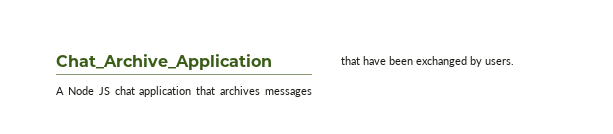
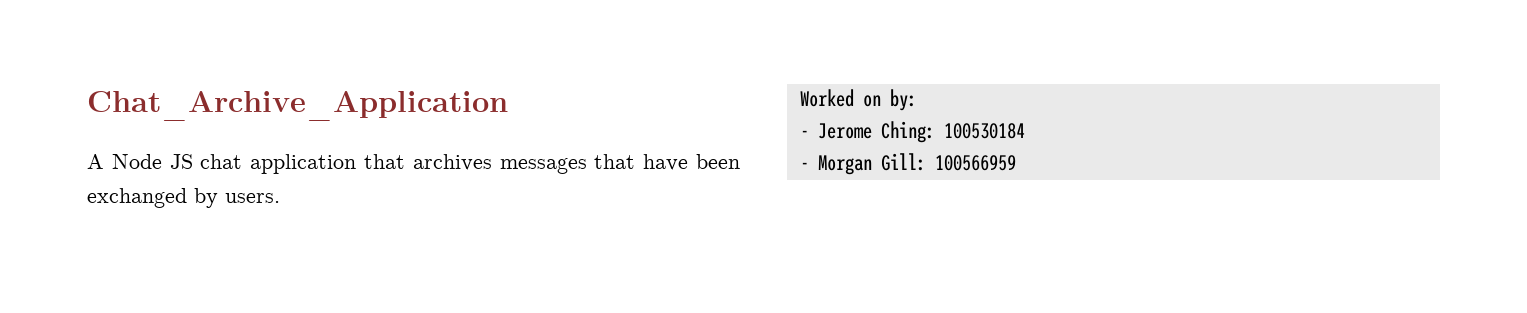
+ Worked on by:
+ - Jerome Ching: 100530184
+ - Morgan Gill: 100566959

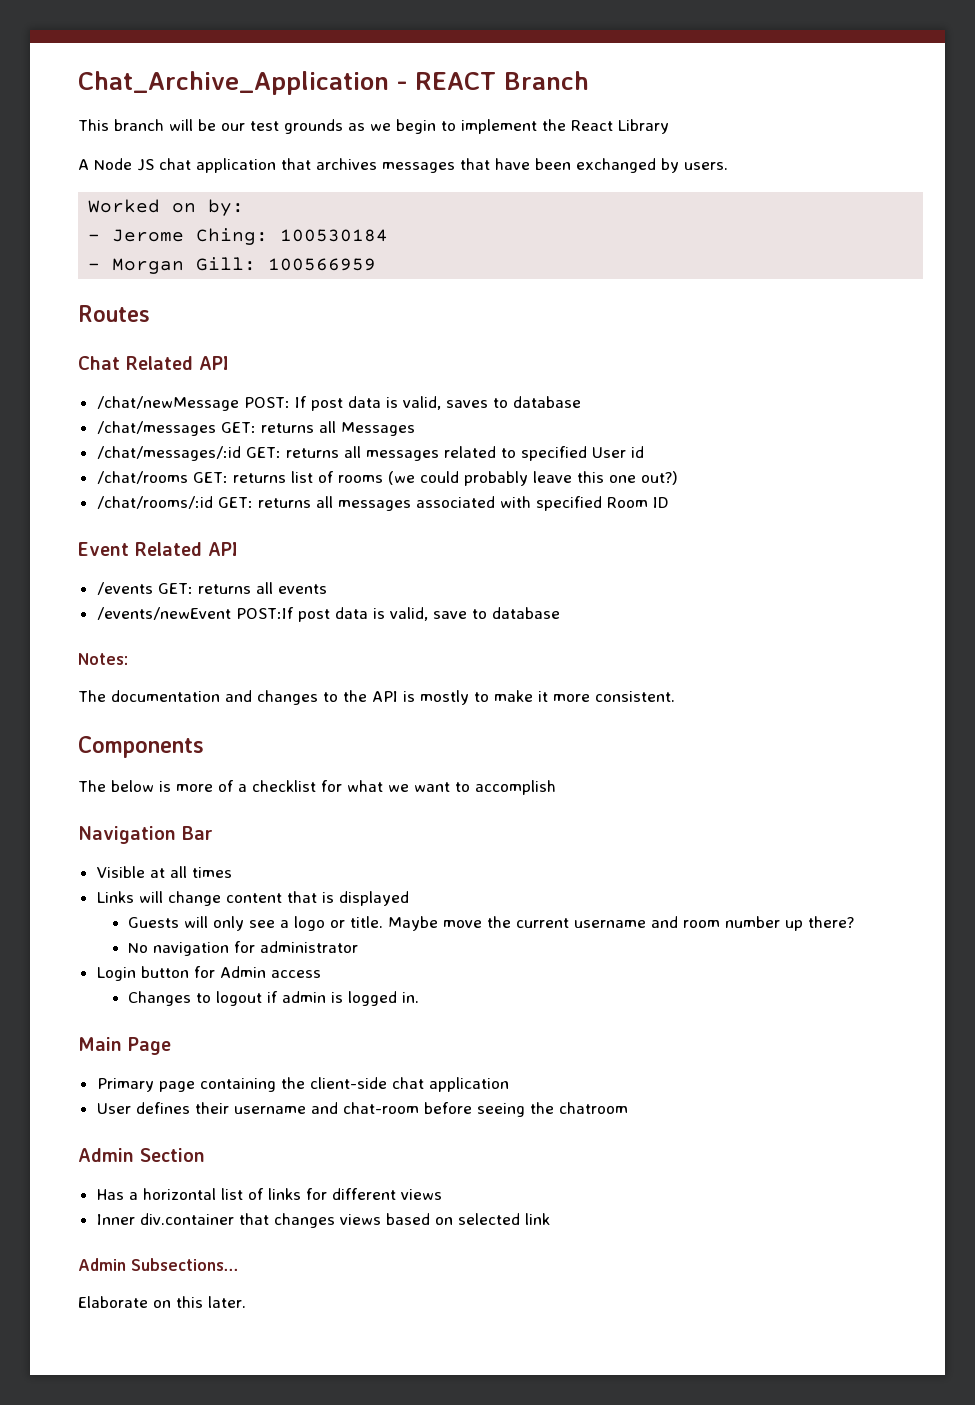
- Chat_Archive_Application
+ Chat_Archive_Application - REACT Branch
+ This branch will be our test grounds as we begin to implement the React Library
+ Routes
+ Chat Related API
+ /chat/newMessage POST: If post data is valid, saves to database
+ /chat/messages GET: returns all Messages
+ /chat/messages/:id GET: returns all messages related to specified User id
+ /chat/rooms GET: returns list of rooms (we could probably leave this one out?)
+ /chat/rooms/:id GET: returns all messages associated with specified Room ID
+ Event Related API
+ /events GET: returns all events
+ /events/newEvent POST:If post data is valid, save to database
+ Notes:
+ The documentation and changes to the API is mostly to make it more consistent.
+ Components
+ The below is more of a checklist for what we want to accomplish
+ Navigation Bar
+ Visible at all times
+ Links will change content that is displayed
+ Guests will only see a logo or title. Maybe move the current username and room number up there?
+ No navigation for administrator
+ Login button for Admin access
+ Changes to logout if admin is logged in.
+ Main Page
+ Primary page containing the client-side chat application
+ User defines their username and chat-room before seeing the chatroom
+ Admin Section
+ Has a horizontal list of links for different views
+ Inner div.container that changes views based on selected link
+ Admin Subsections...
+ Elaborate on this later.

